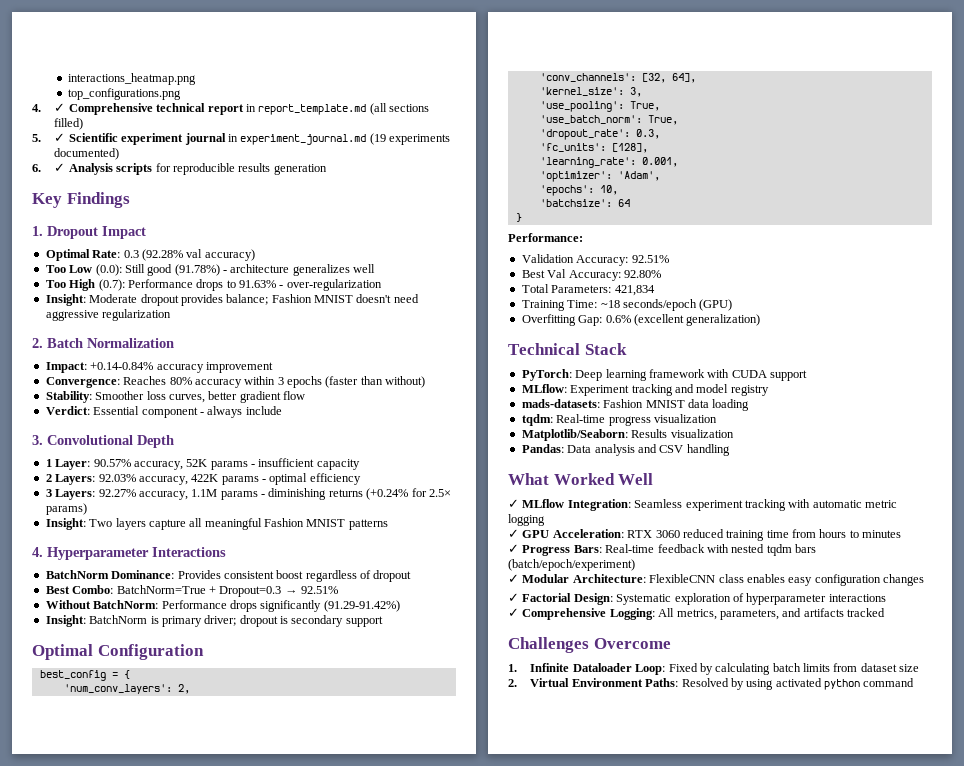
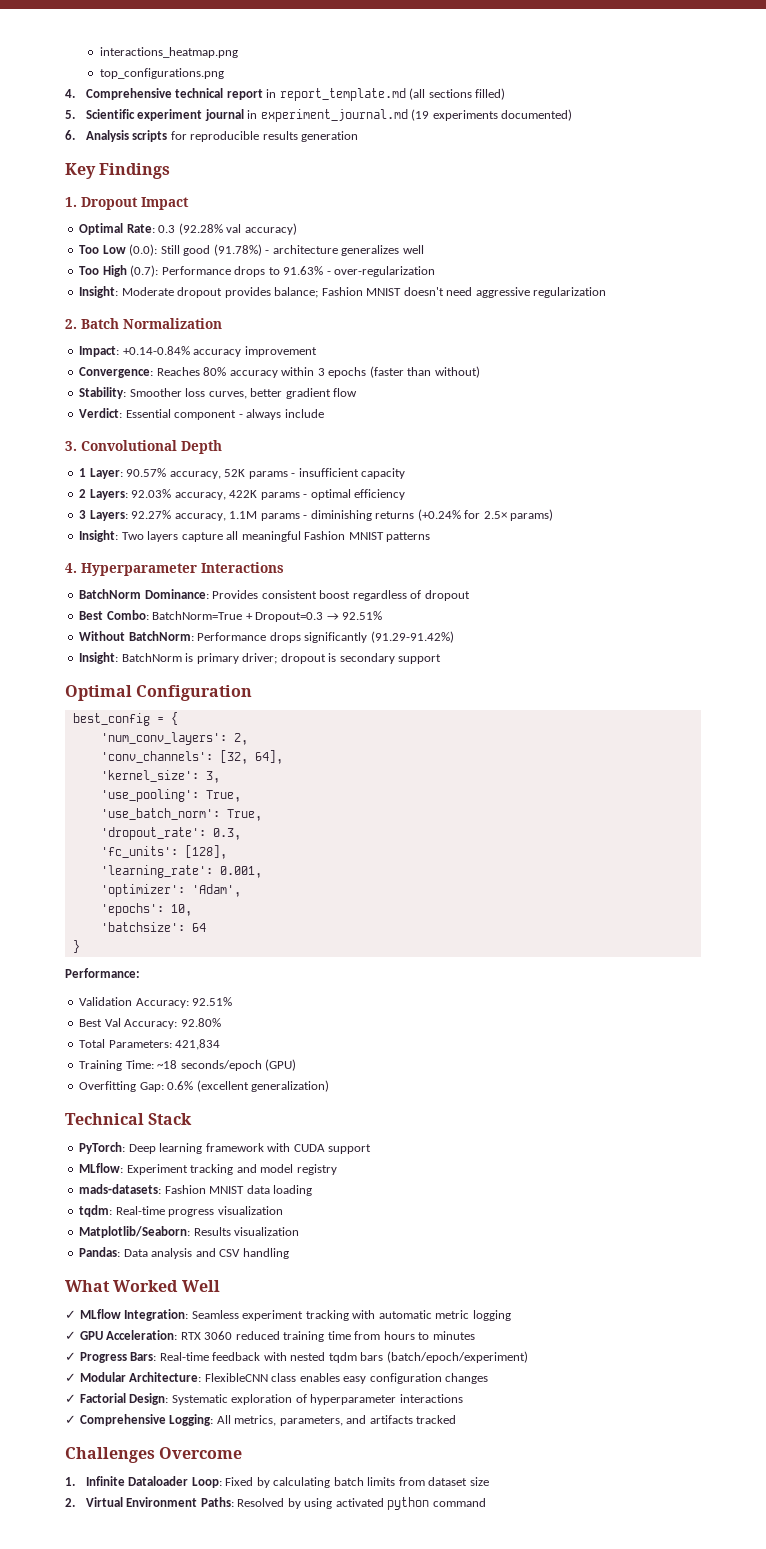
- 4. ✓ Comprehensive technical report in report_template.md (all sections filled)
+ 4. Comprehensive technical report in report_template.md (all sections filled)
- 5. ✓ Scientific experiment journal in experiment_journal.md (19 experiments documented)
+ 5. Scientific experiment journal in experiment_journal.md (19 experiments documented)
- 6. ✓ Analysis scripts for reproducible results generation
+ 6. Analysis scripts for reproducible results generation

